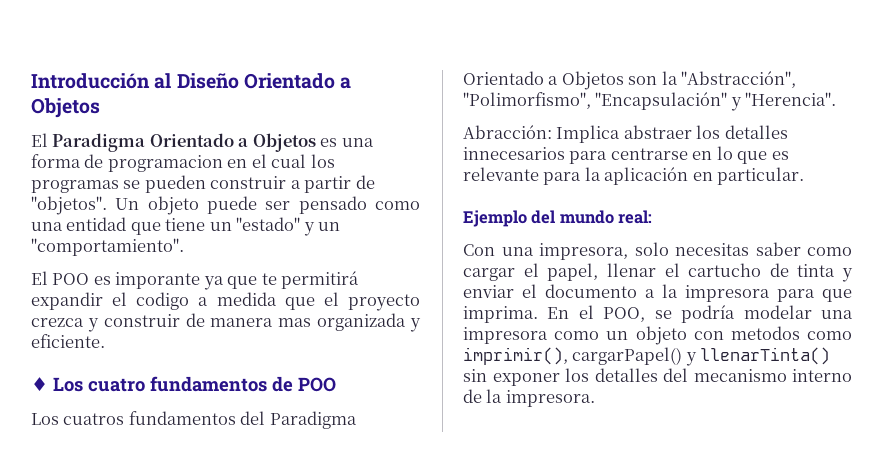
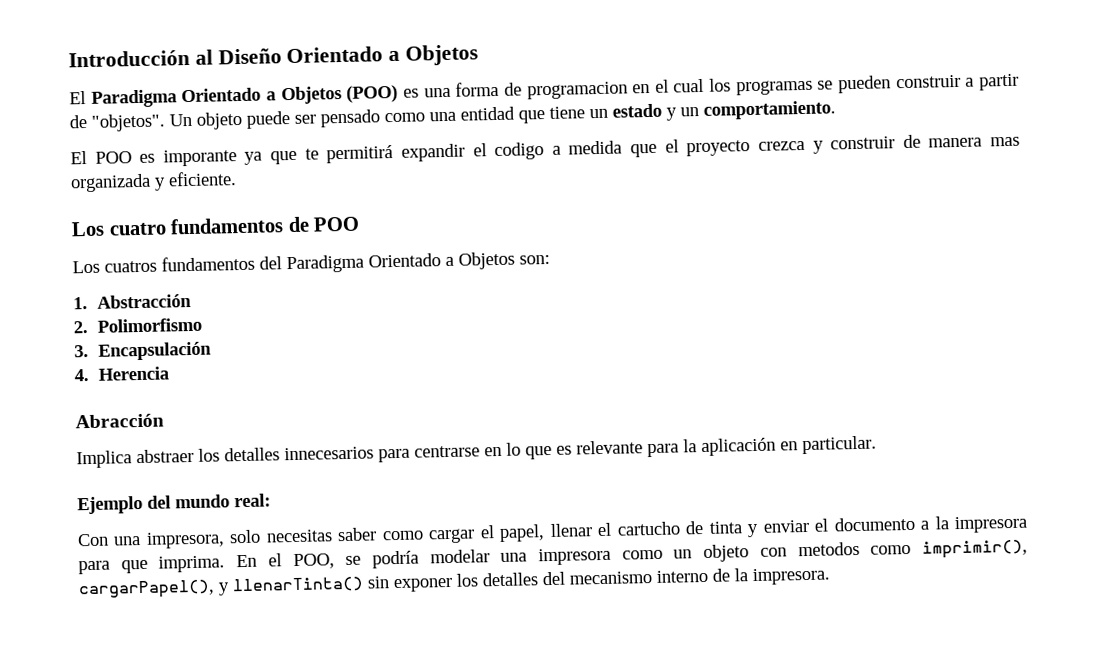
- El Paradigma Orientado a Objetos es una forma de programacion en el cual los programas se pueden construir a partir de "objetos".
+ El Paradigma Orientado a Objetos (POO) es una forma de programacion en el cual los programas se pueden construir a partir de "objetos".
- Un objeto puede ser pensado como una entidad que tiene un "estado" y un "comportamiento".
+ Un objeto puede ser pensado como una entidad que tiene un estado y un comportamiento.
- ♦ Los cuatro fundamentos de POO
+ Los cuatro fundamentos de POO
- Los cuatros fundamentos del Paradigma Orientado a Objetos son la "Abstracción", "Polimorfismo", "Encapsulación" y "Herencia".
- Abracción: Implica abstraer los detalles innecesarios para centrarse en lo que es relevante para la aplicación en particular.
+ Los cuatros fundamentos del Paradigma Orientado a Objetos son:
+ 1. Abstracción
+ 2. Polimorfismo
+ 3. Encapsulación
+ 4. Herencia
+ Abracción
+ Implica abstraer los detalles innecesarios para centrarse en lo que es relevante para la aplicación en particular.
- En el POO, se podría modelar una impresora como un objeto con metodos como imprimir(), cargarPapel() y llenarTinta() sin exponer los detalles del mecanismo interno de la impresora.
+ En el POO, se podría modelar una impresora como un objeto con metodos como imprimir(), cargarPapel(), y llenarTinta() sin exponer los detalles del mecanismo interno de la impresora.

